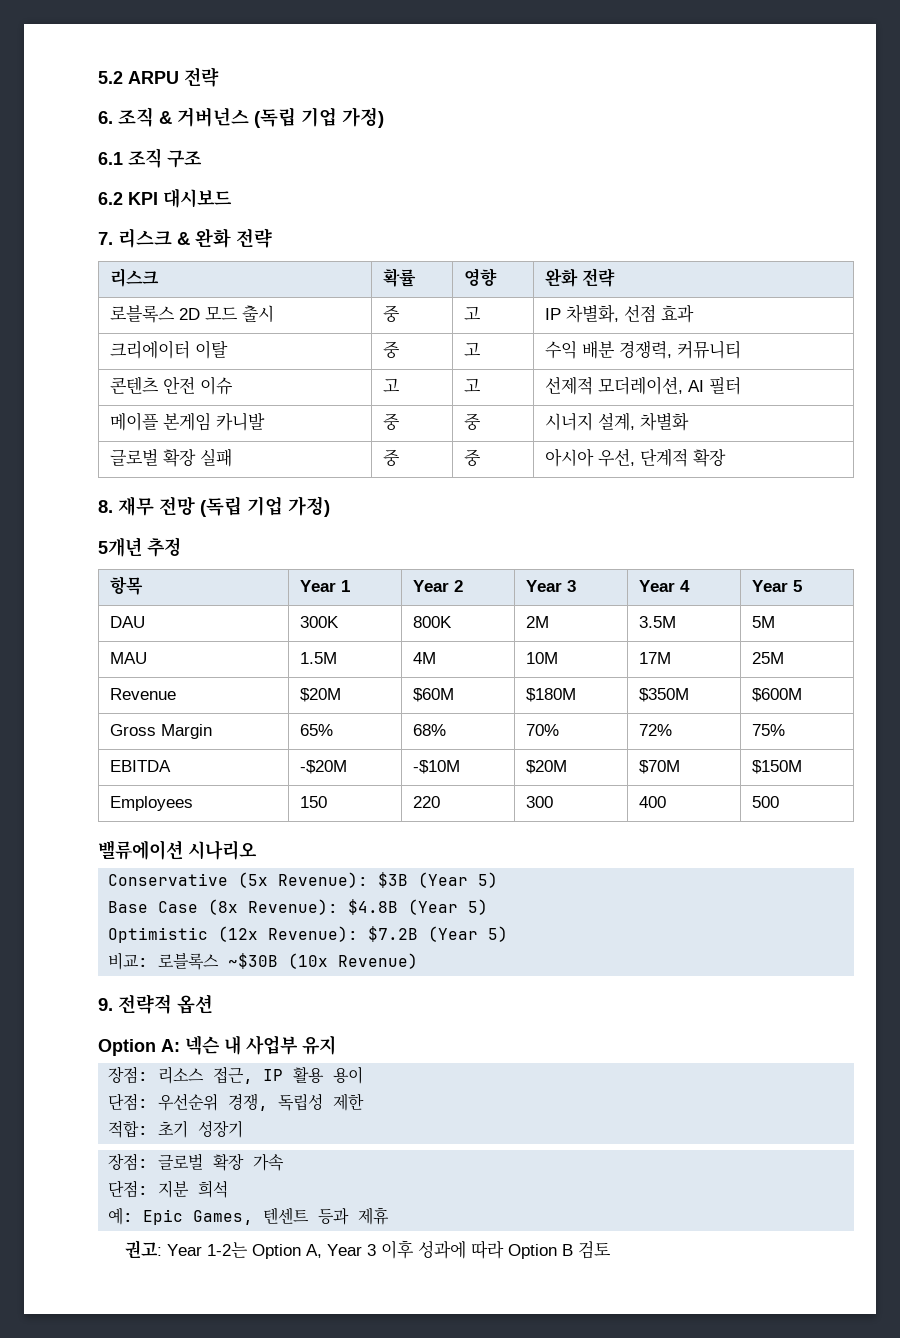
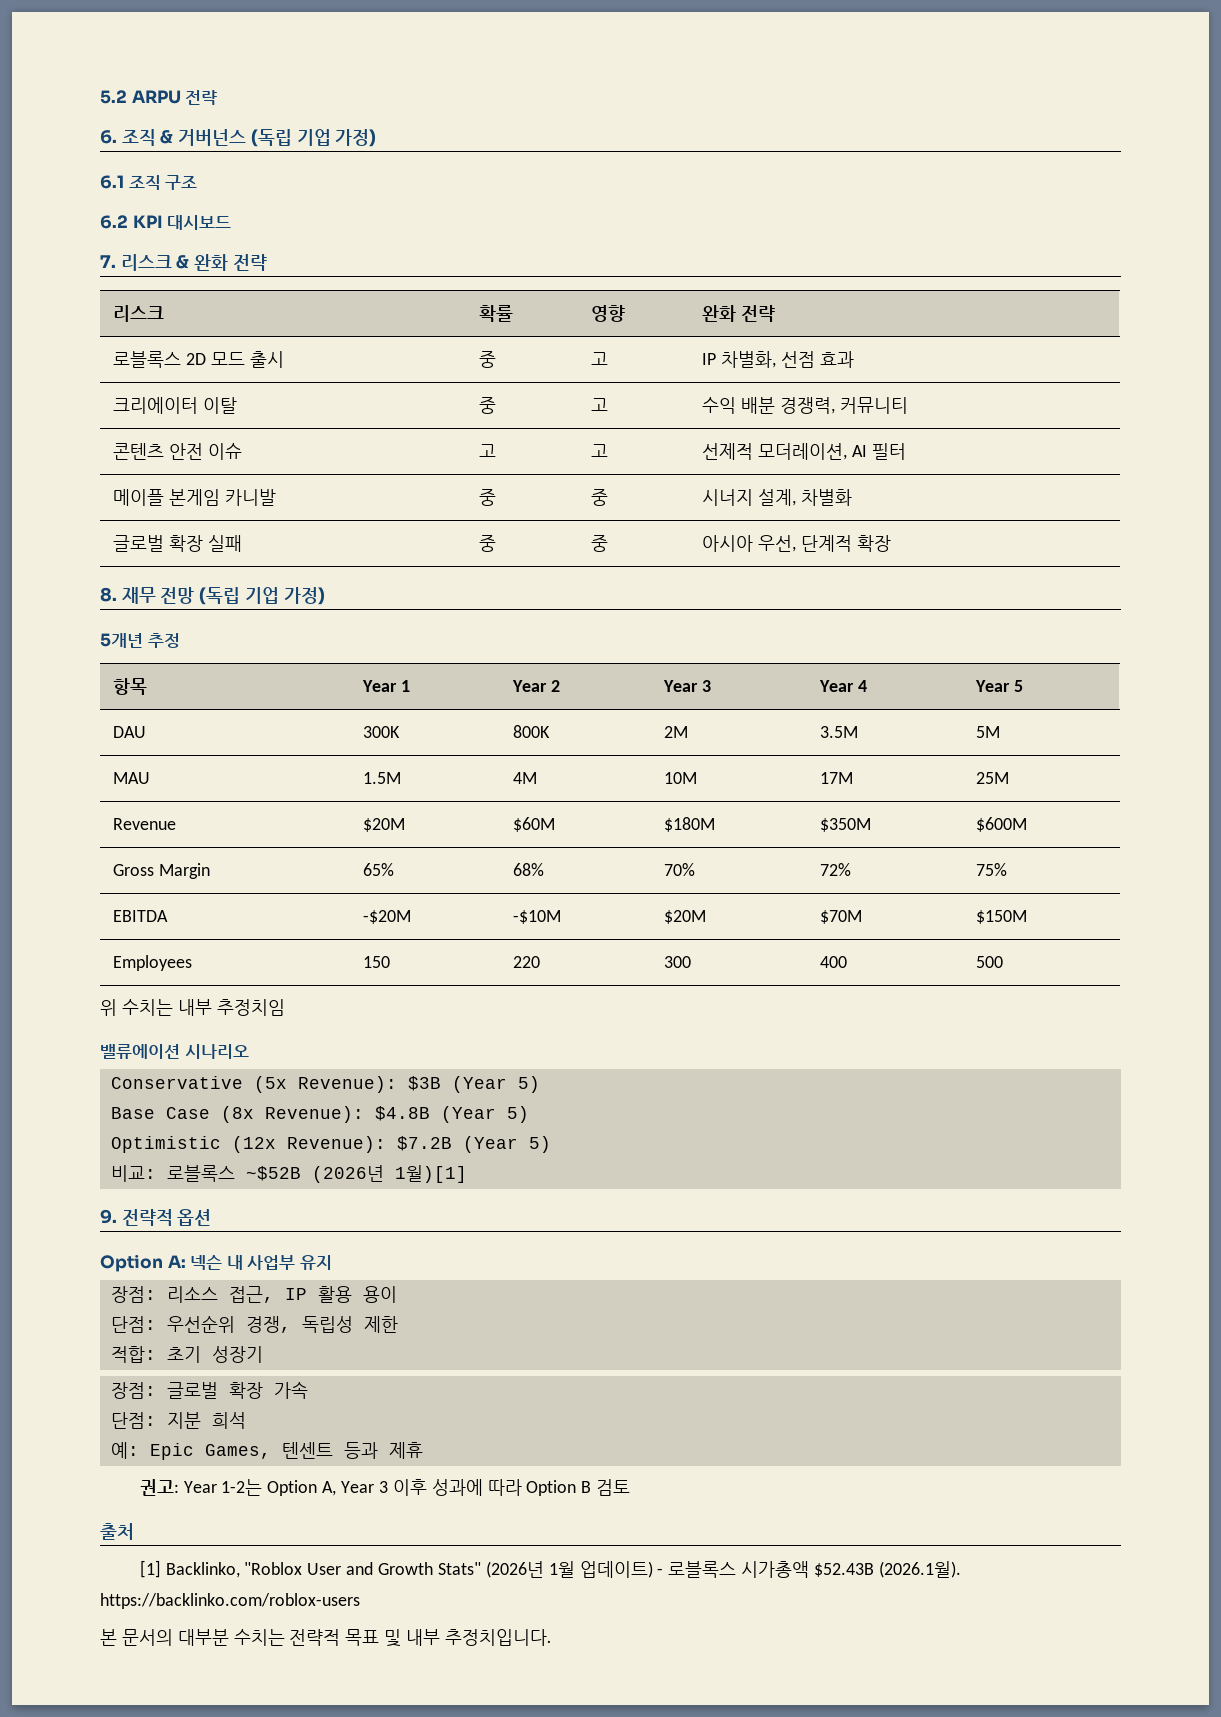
+ 위 수치는 내부 추정치임
- 비교: 로블록스 ~$30B (10x Revenue)
+ 비교: 로블록스 ~$52B (2026년 1월)[1]
+ 출처
+ [1] Backlinko, "Roblox User and Growth Stats" (2026년 1월 업데이트) - 로블록스 시가총액 $52.43B (2026.1월). https://backlinko.com/roblox-users
+ 본 문서의 대부분 수치는 전략적 목표 및 내부 추정치입니다.

